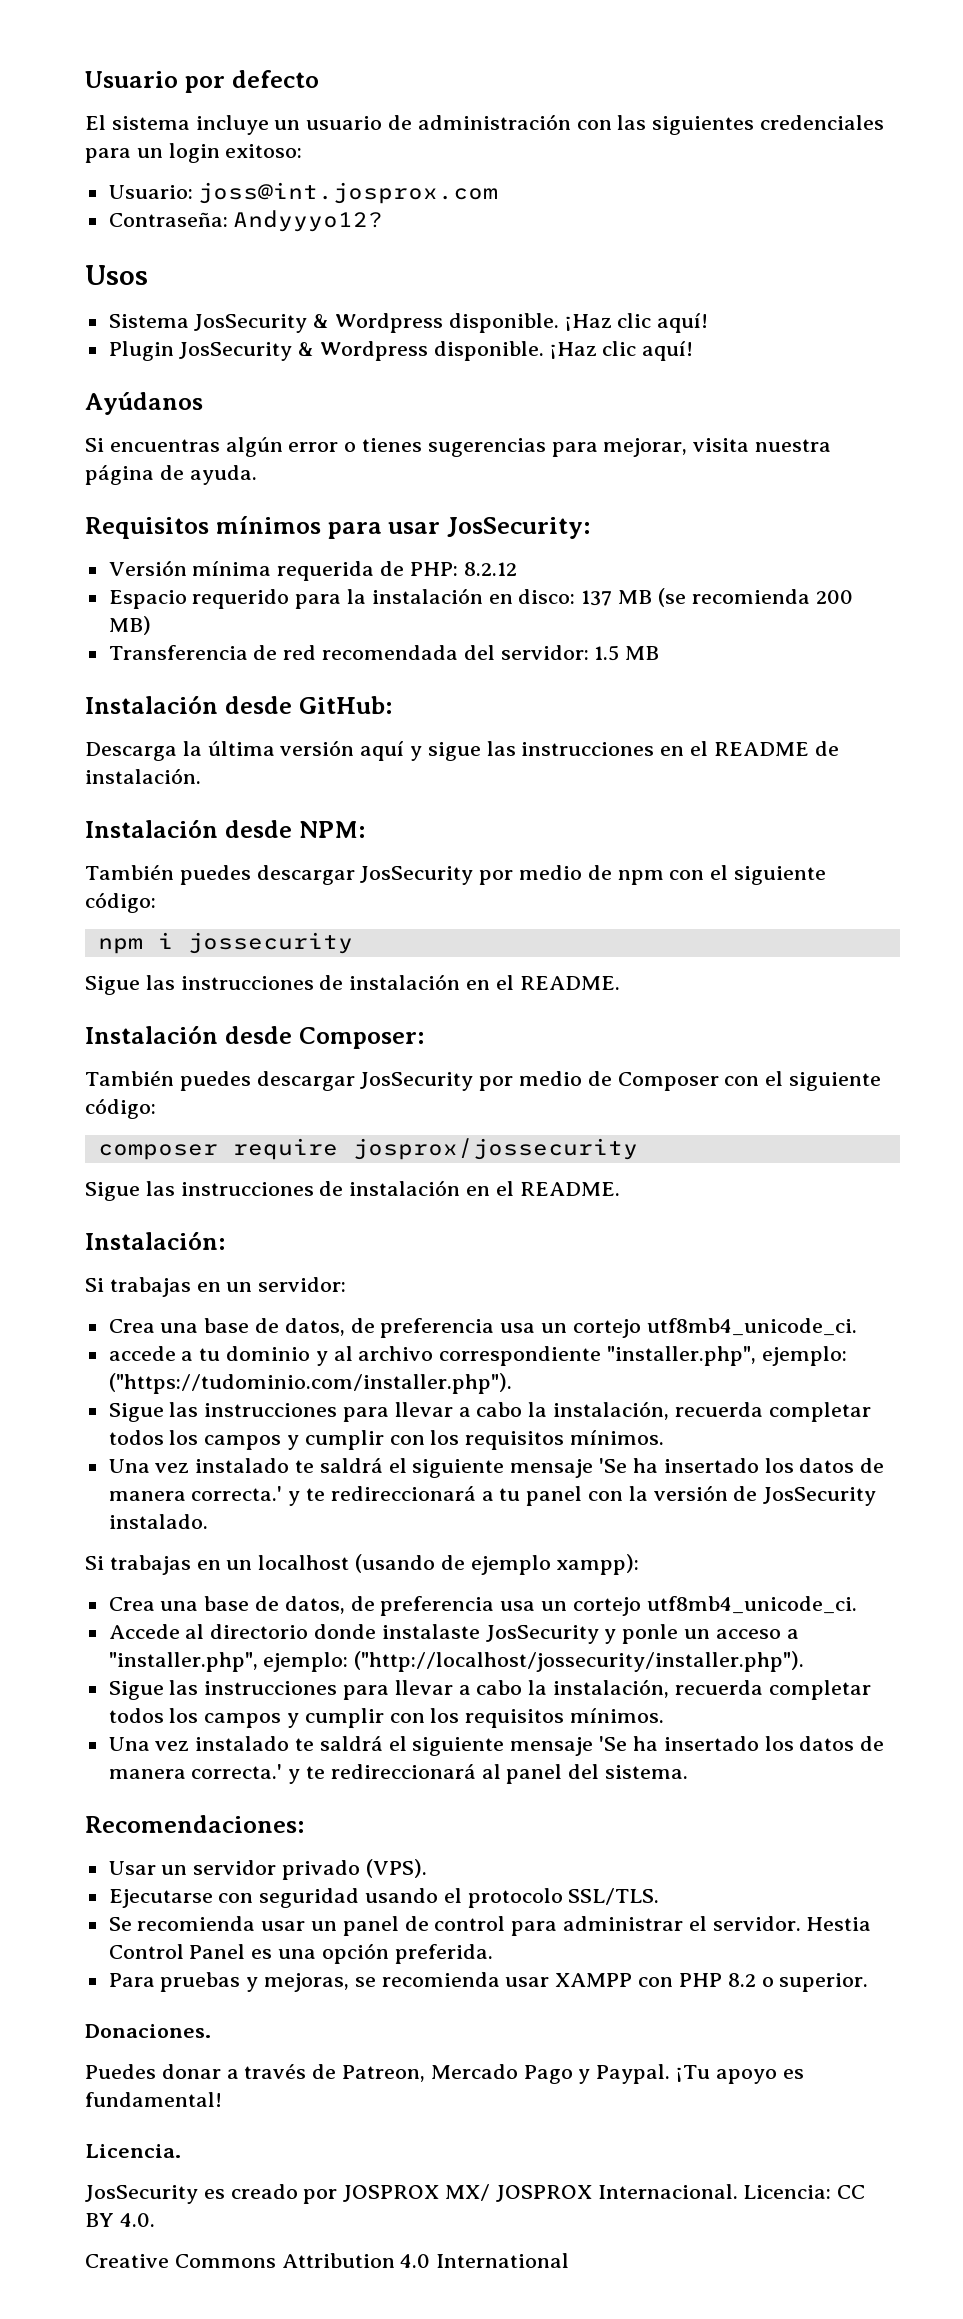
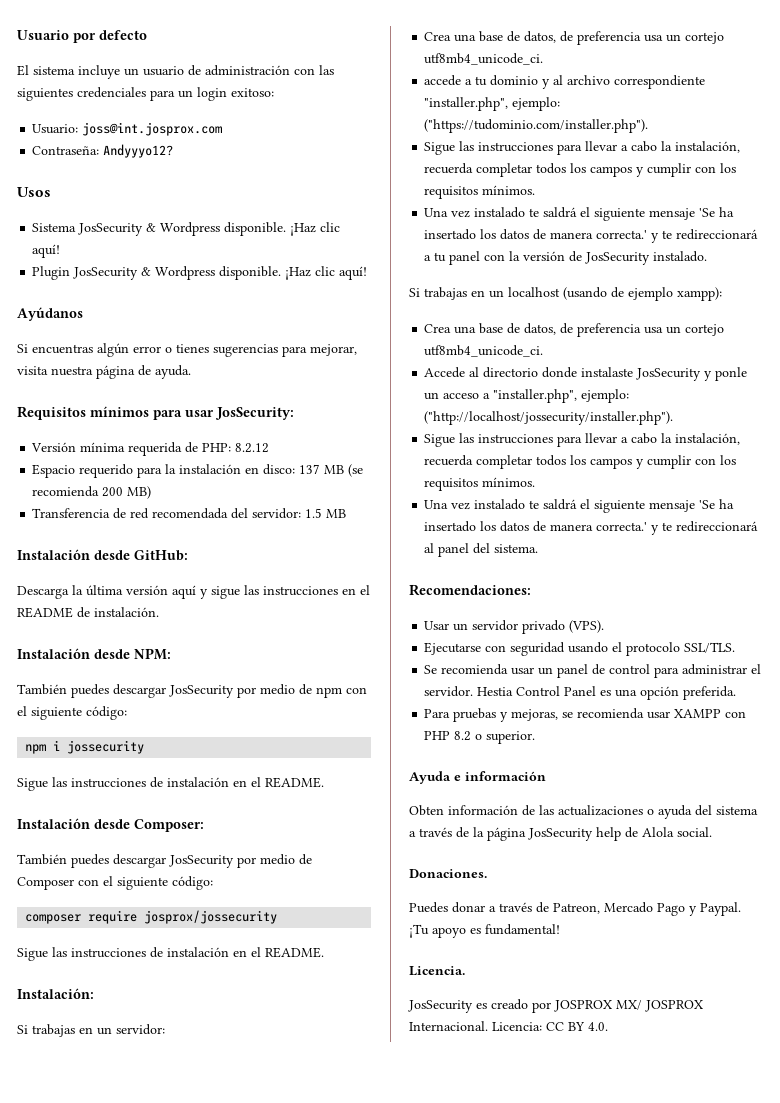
+ Ayuda e información
+ Obten información de las actualizaciones o ayuda del sistema a través de la página JosSecurity help de Alola social.
- Creative Commons Attribution 4.0 International

